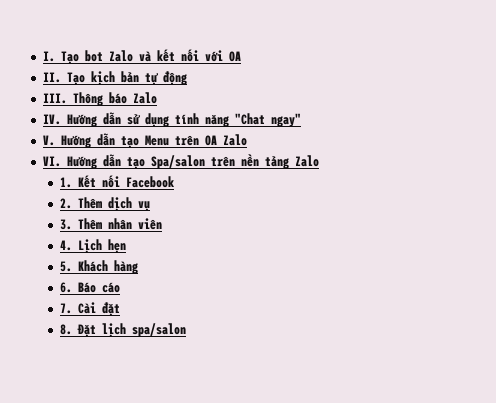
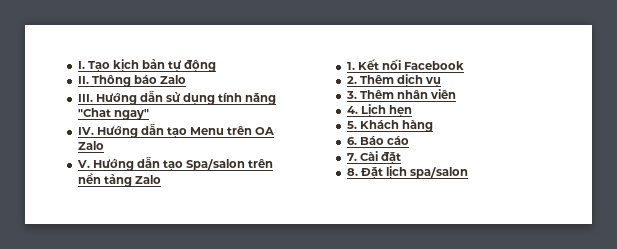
- I. Tạo bot Zalo và kết nối với OA
- II. Tạo kịch bản tự động
+ I. Tạo kịch bản tự động
- III. Thông báo Zalo
+ II. Thông báo Zalo
- IV. Hướng dẫn sử dụng tính năng "Chat ngay"
+ III. Hướng dẫn sử dụng tính năng "Chat ngay"
- V. Hướng dẫn tạo Menu trên OA Zalo
+ IV. Hướng dẫn tạo Menu trên OA Zalo
- VI. Hướng dẫn tạo Spa/salon trên nền tảng Zalo
+ V. Hướng dẫn tạo Spa/salon trên nền tảng Zalo

